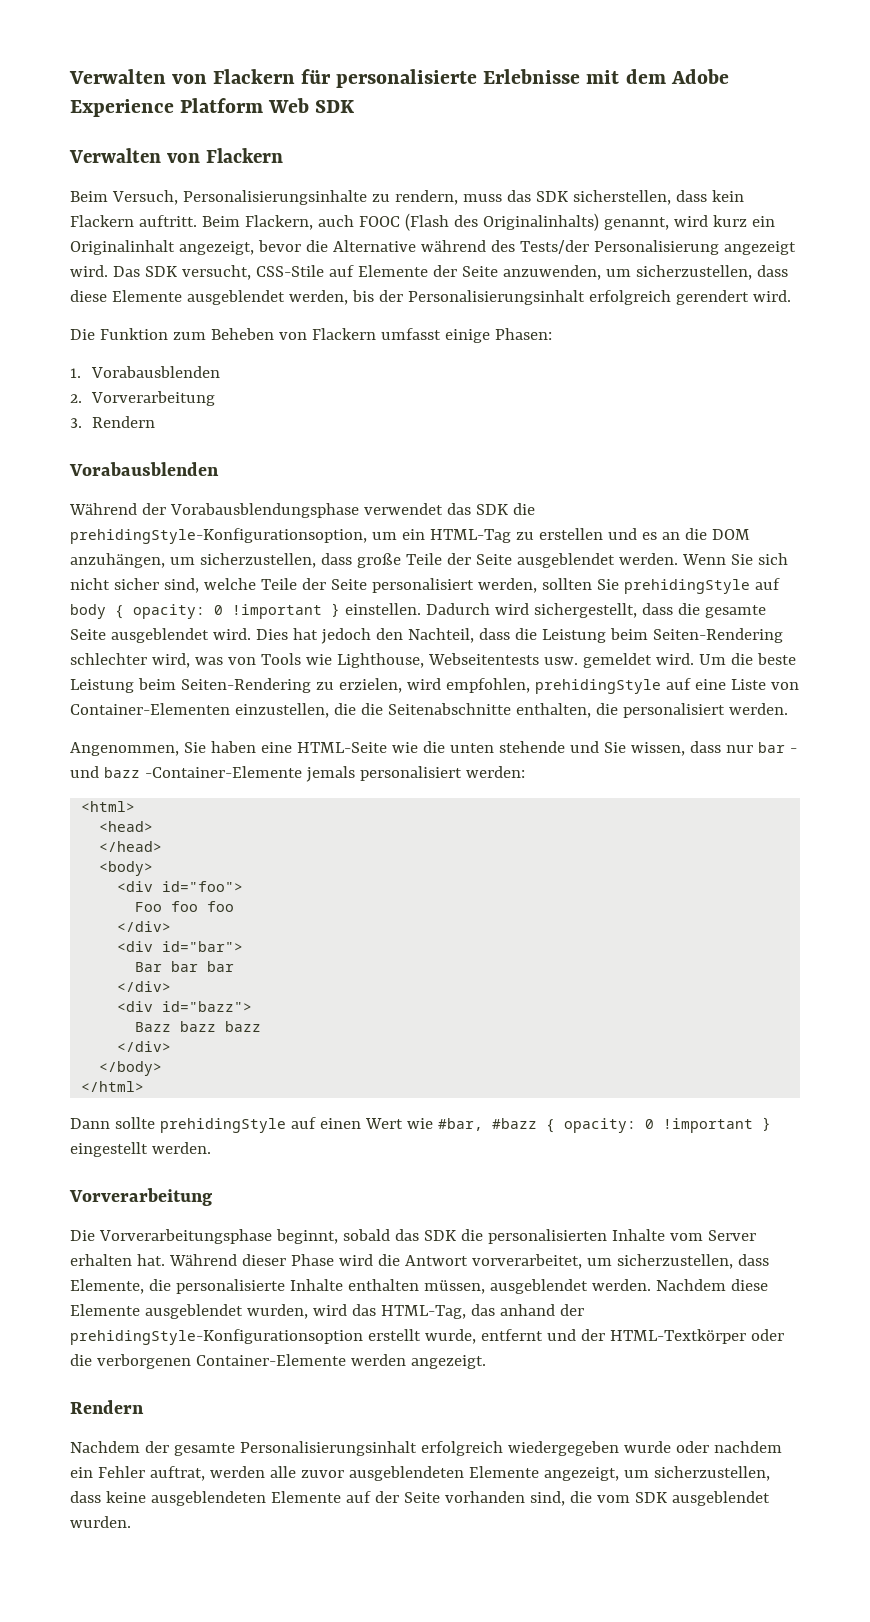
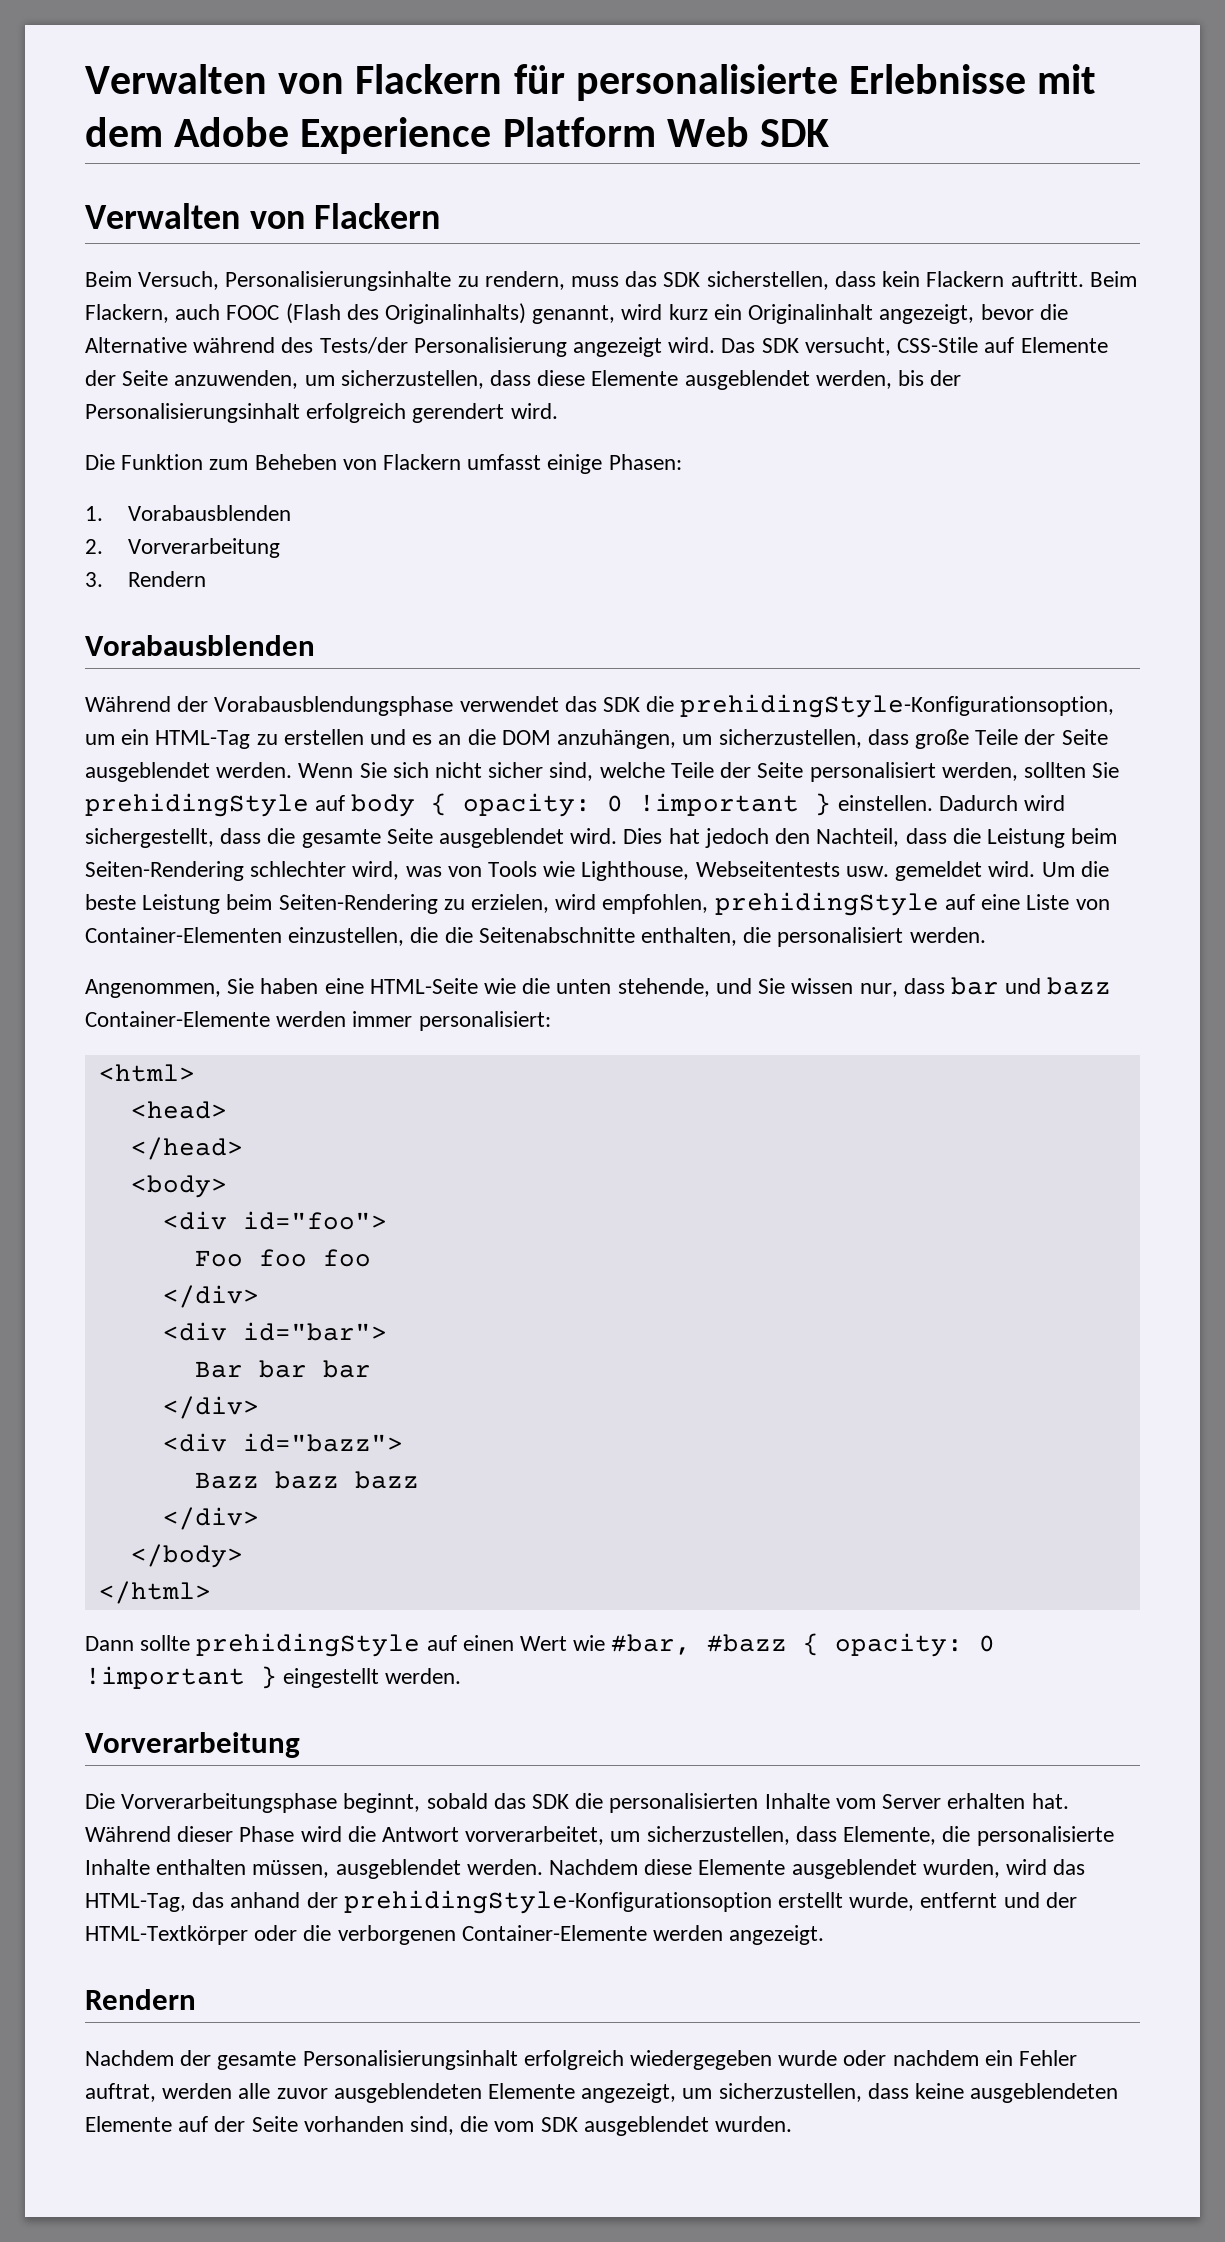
- Angenommen, Sie haben eine HTML-Seite wie die unten stehende und Sie wissen, dass nur bar - und bazz -Container-Elemente jemals personalisiert werden:
+ Angenommen, Sie haben eine HTML-Seite wie die unten stehende, und Sie wissen nur, dass bar und bazz Container-Elemente werden immer personalisiert:

